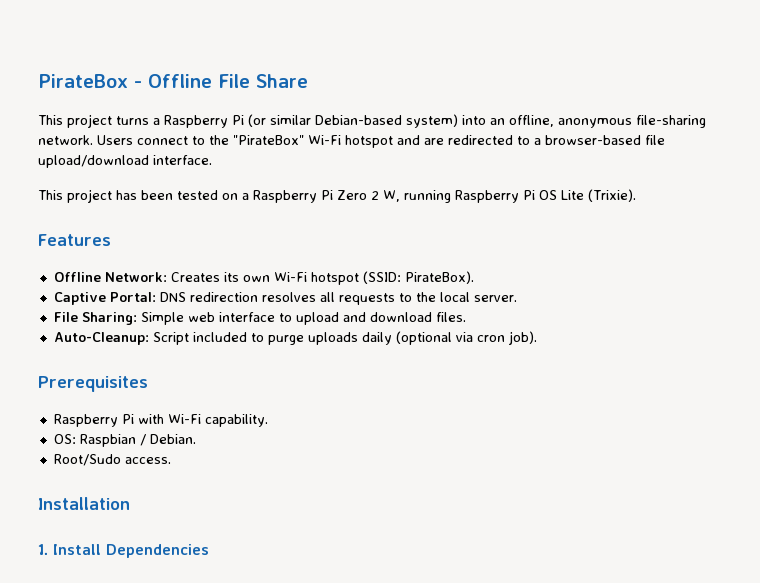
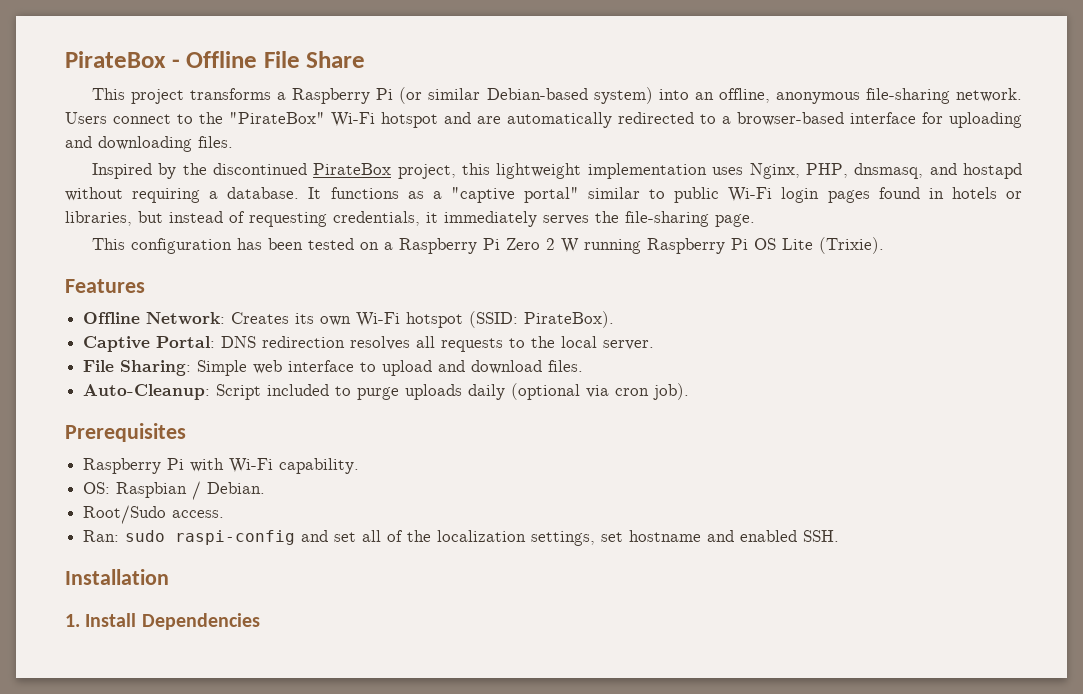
- This project turns a Raspberry Pi (or similar Debian-based system) into an offline, anonymous file-sharing network.
+ This project transforms a Raspberry Pi (or similar Debian-based system) into an offline, anonymous file-sharing network.
- Users connect to the "PirateBox" Wi-Fi hotspot and are redirected to a browser-based file upload/download interface.
- This project has been tested on a Raspberry Pi Zero 2 W, running Raspberry Pi OS Lite (Trixie).
+ Users connect to the "PirateBox" Wi-Fi hotspot and are automatically redirected to a browser-based interface for uploading and downloading files.
+ Inspired by the discontinued PirateBox project, this lightweight implementation uses Nginx, PHP, dnsmasq, and hostapd without requiring a database. It functions as a "captive portal" similar to public Wi-Fi login pages found in hotels or libraries, but instead of requesting credentials, it immediately serves the file-sharing page.
+ This configuration has been tested on a Raspberry Pi Zero 2 W running Raspberry Pi OS Lite (Trixie).
+ Ran: sudo raspi-config and set all of the localization settings, set hostname and enabled SSH.

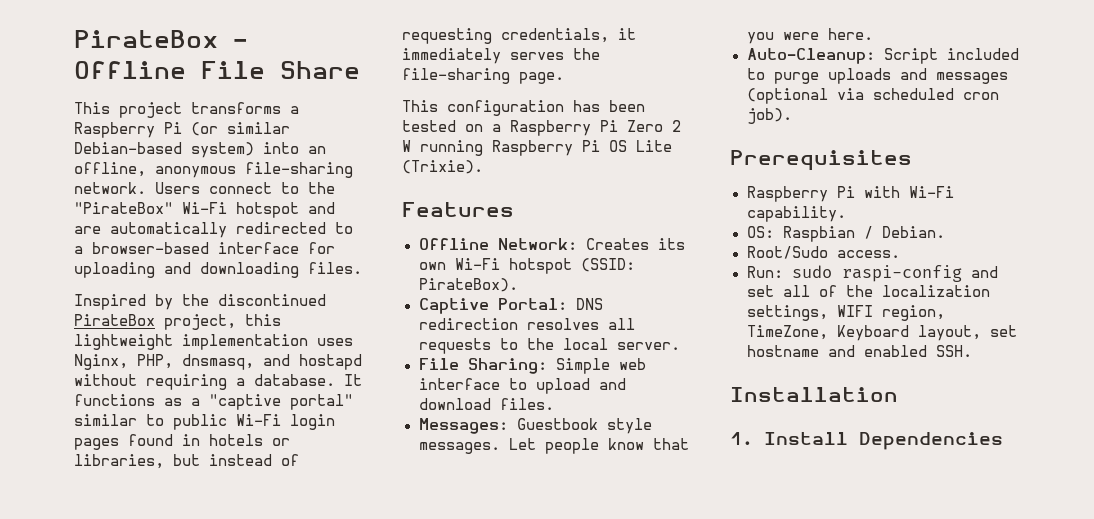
+ Messages: Guestbook style messages. Let people know that you were here.
- Auto-Cleanup: Script included to purge uploads daily (optional via cron job).
+ Auto-Cleanup: Script included to purge uploads and messages (optional via scheduled cron job).
- Ran: sudo raspi-config and set all of the localization settings, set hostname and enabled SSH.
+ Run: sudo raspi-config and set all of the localization settings, WIFI region, TimeZone, Keyboard layout, set hostname and enabled SSH.

